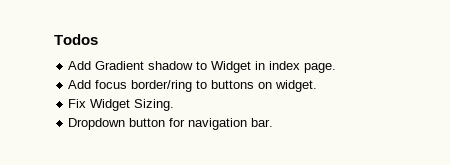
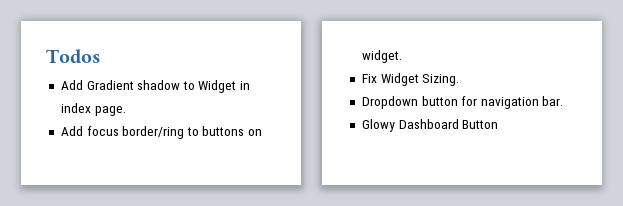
+ Glowy Dashboard Button

